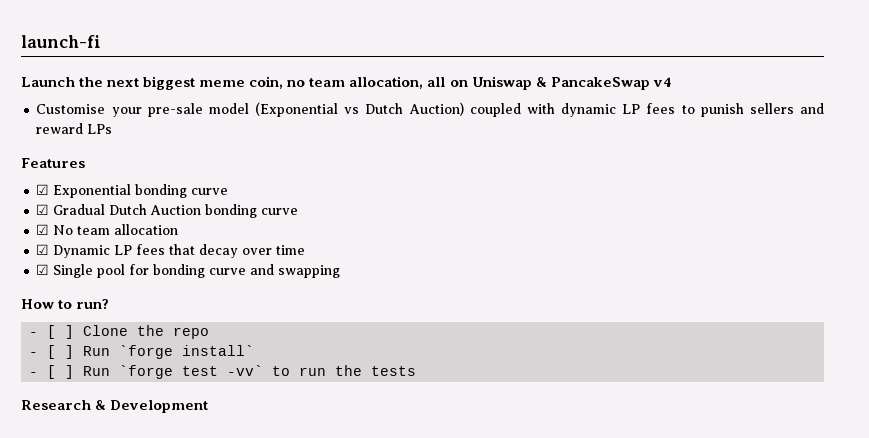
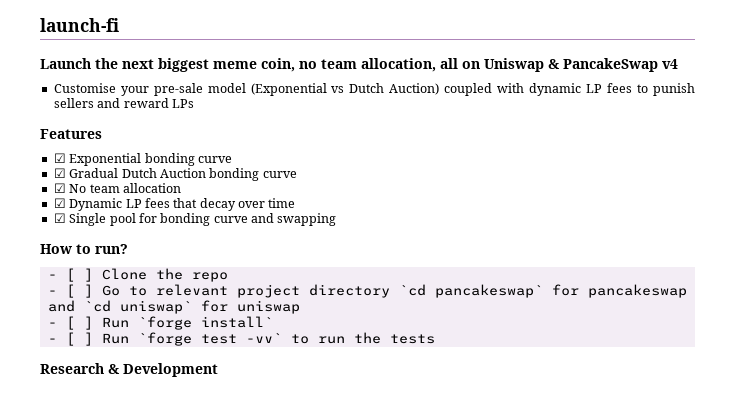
+ - [ ] Go to relevant project directory `cd pancakeswap` for pancakeswap and `cd uniswap` for uniswap

